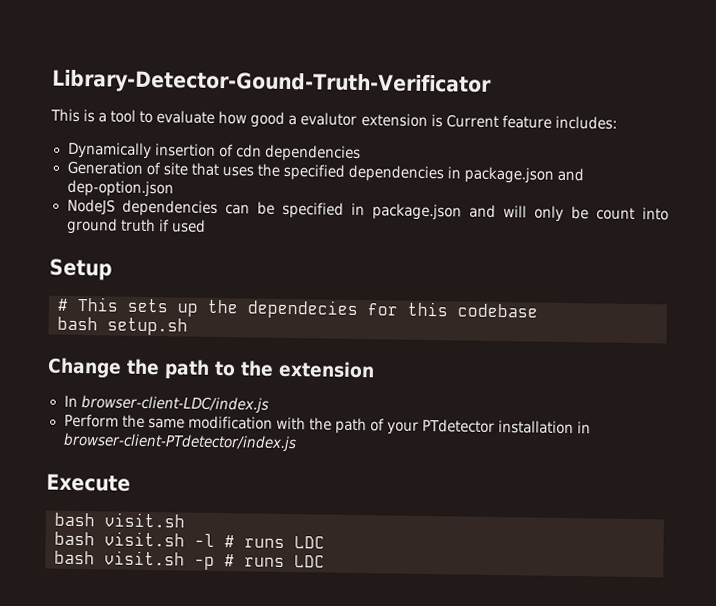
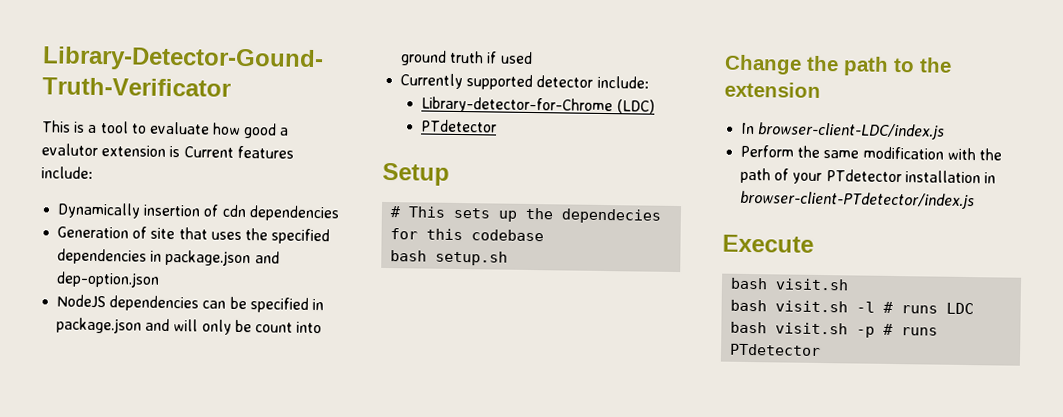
- This is a tool to evaluate how good a evalutor extension is Current feature includes:
+ This is a tool to evaluate how good a evalutor extension is Current features include:
+ Currently supported detector include:
+ Library-detector-for-Chrome (LDC)
+ PTdetector
- bash visit.sh -p # runs LDC
+ bash visit.sh -p # runs PTdetector

